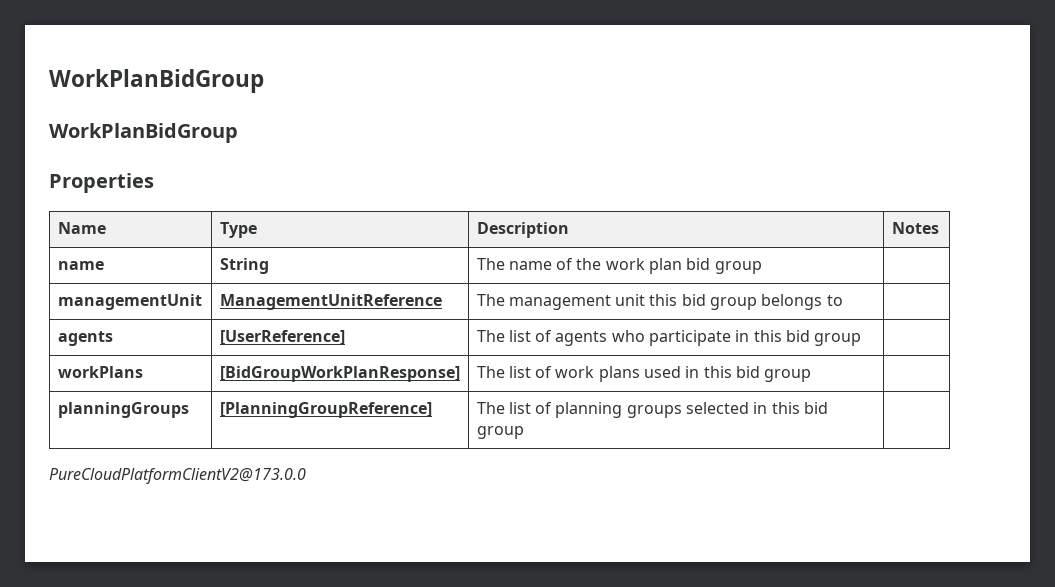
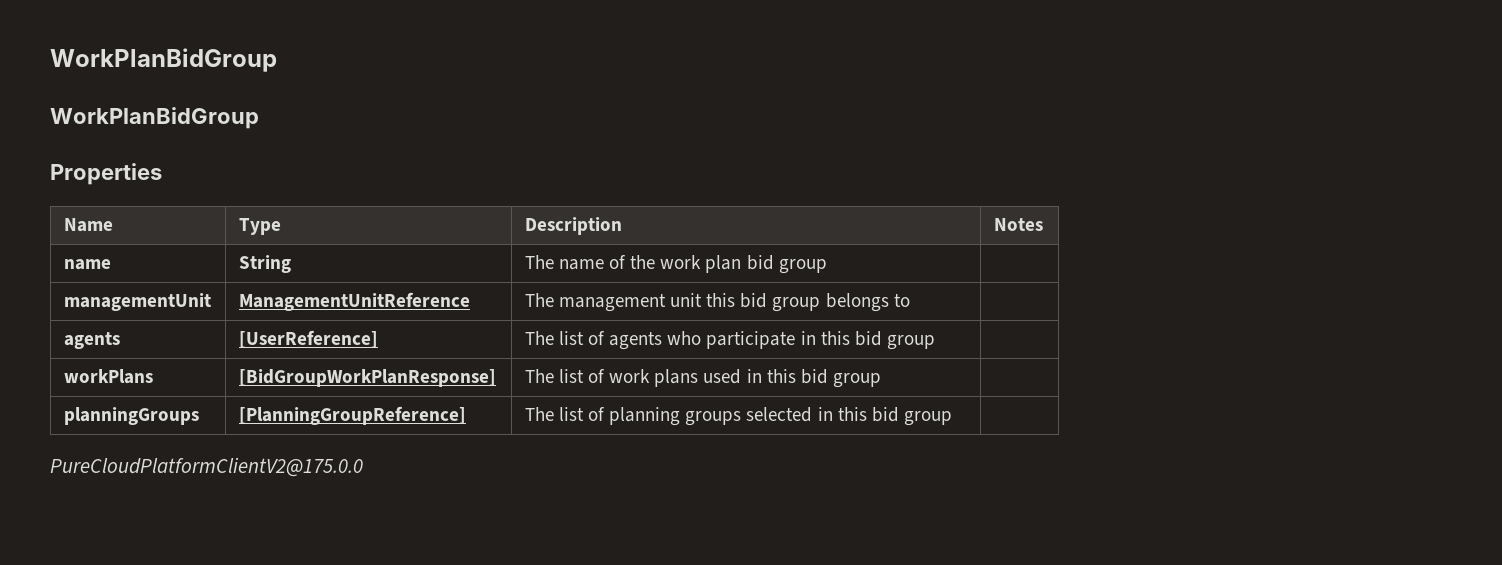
- PureCloudPlatformClientV2@173.0.0
+ PureCloudPlatformClientV2@175.0.0

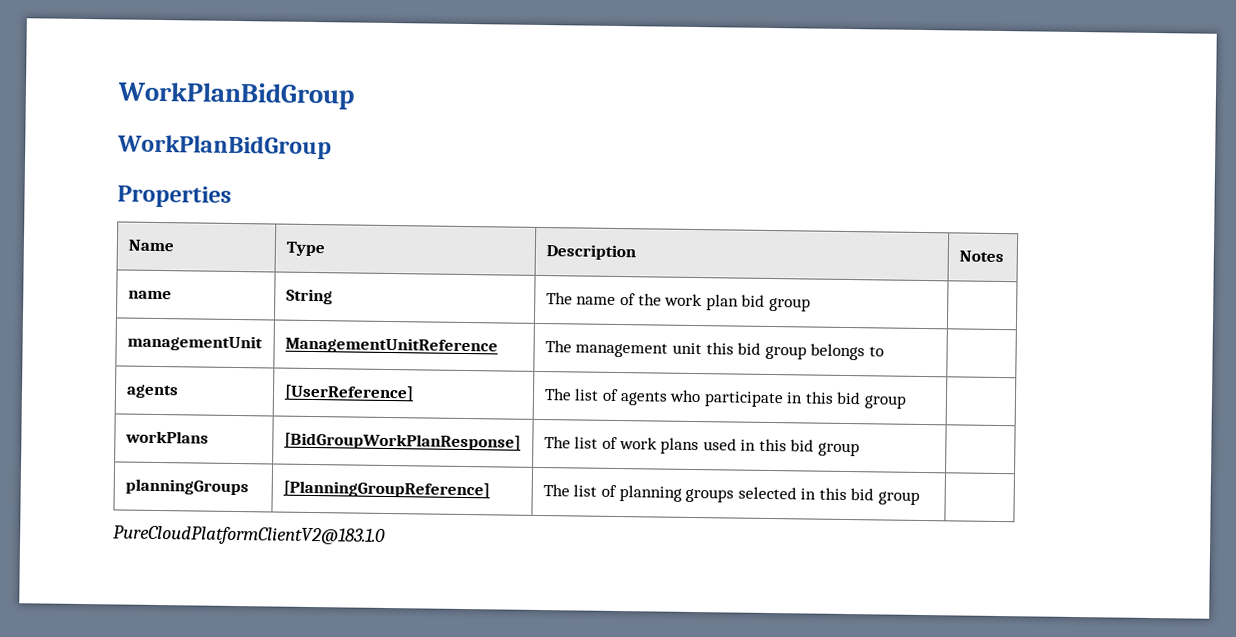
- PureCloudPlatformClientV2@175.0.0
+ PureCloudPlatformClientV2@183.1.0

